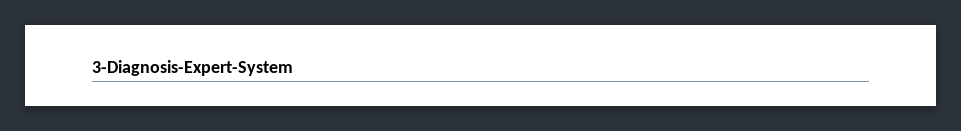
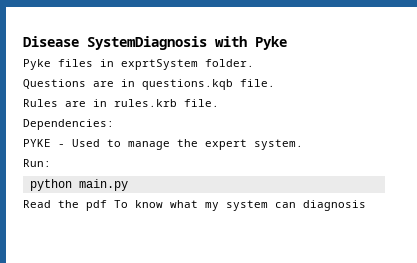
- 3-Diagnosis-Expert-System
+ Disease SystemDiagnosis with Pyke
+ Pyke files in exprtSystem folder.
+ Questions are in questions.kqb file.
+ Rules are in rules.krb file.
+ Dependencies:
+ PYKE - Used to manage the expert system.
+ Run:
+ python main.py
+ Read the pdf To know what my system can diagnosis

